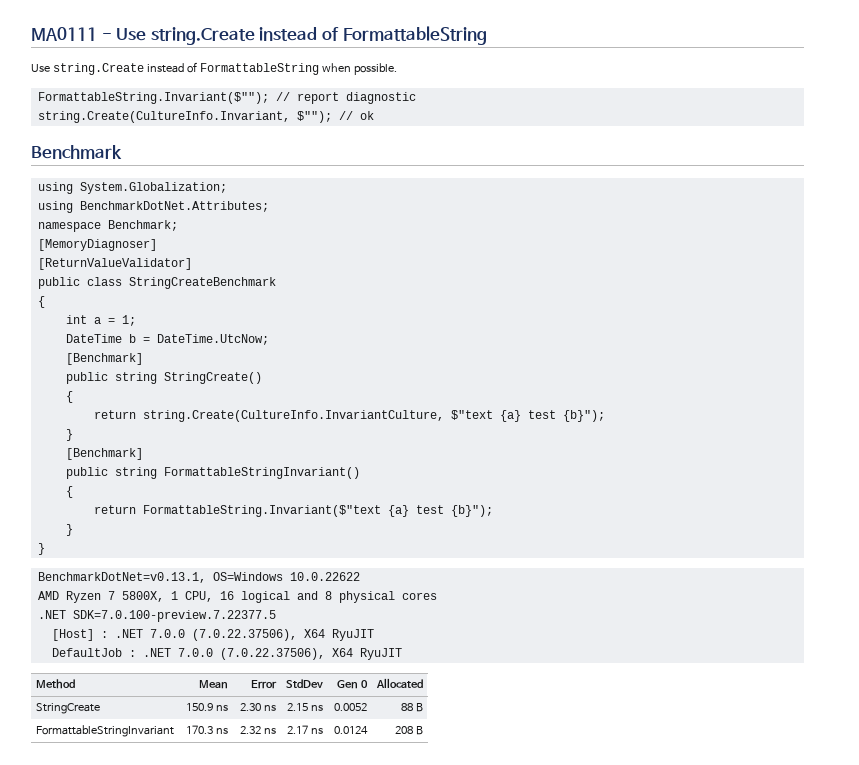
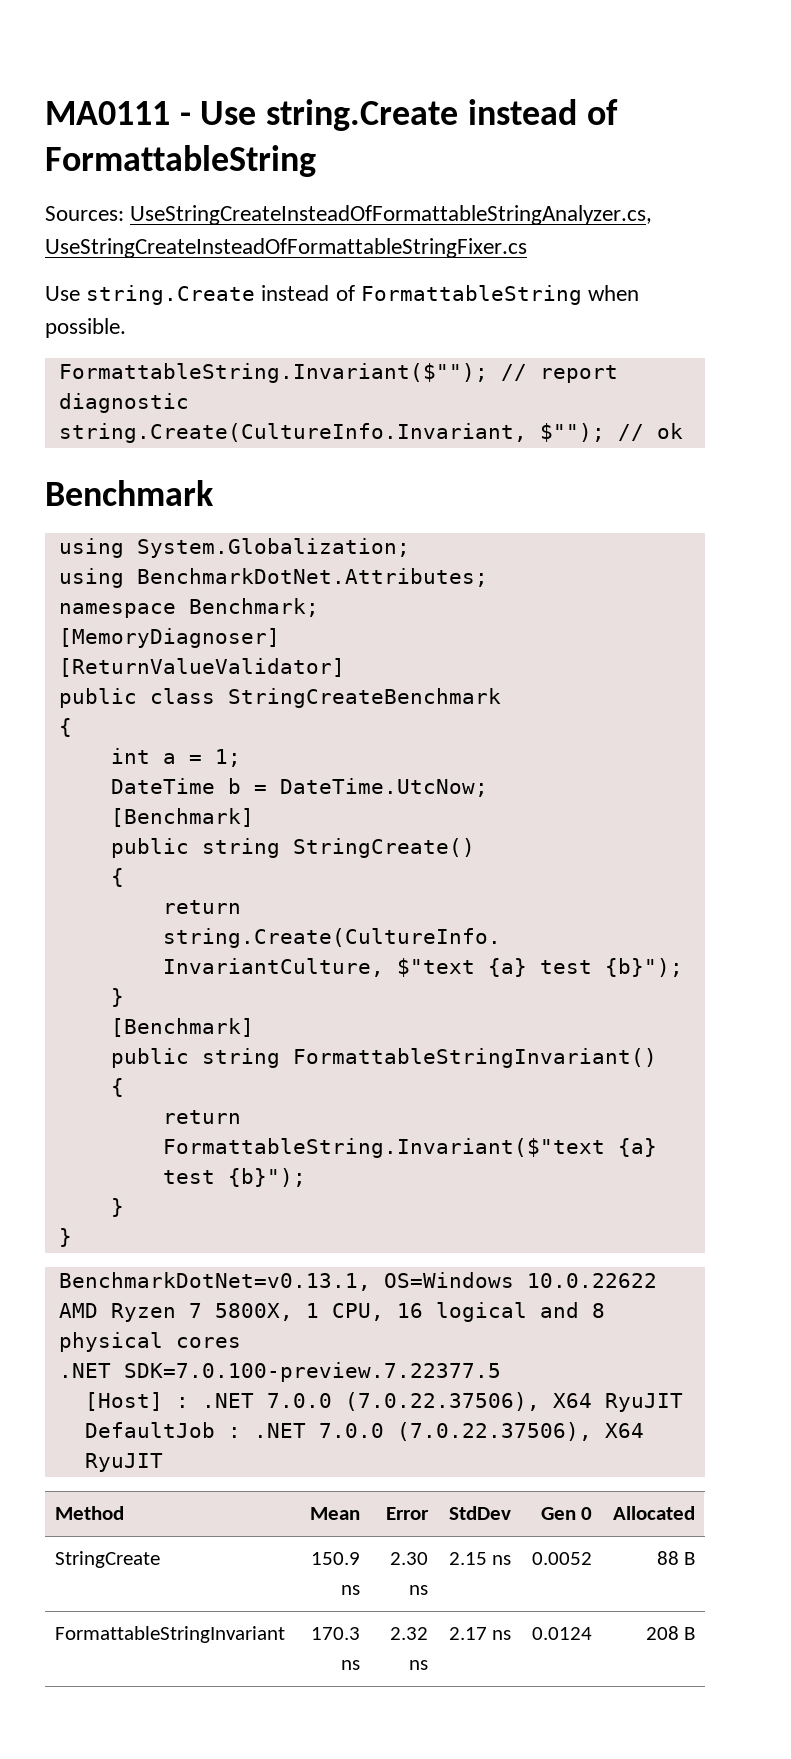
+ Sources: UseStringCreateInsteadOfFormattableStringAnalyzer.cs, UseStringCreateInsteadOfFormattableStringFixer.cs

